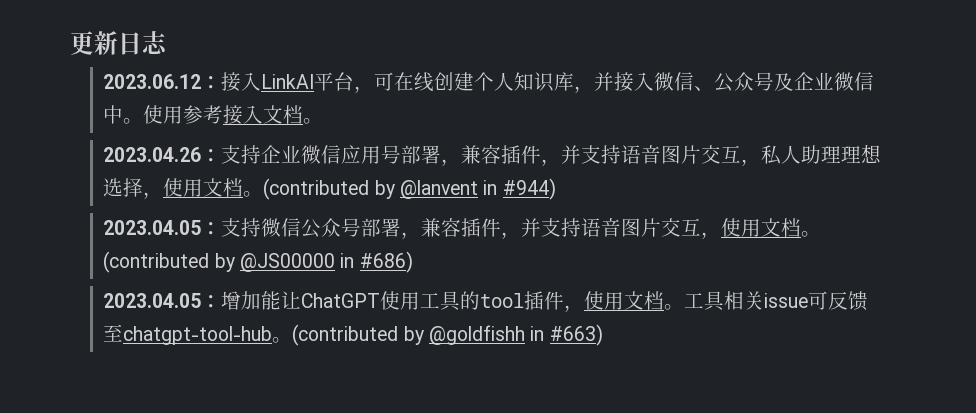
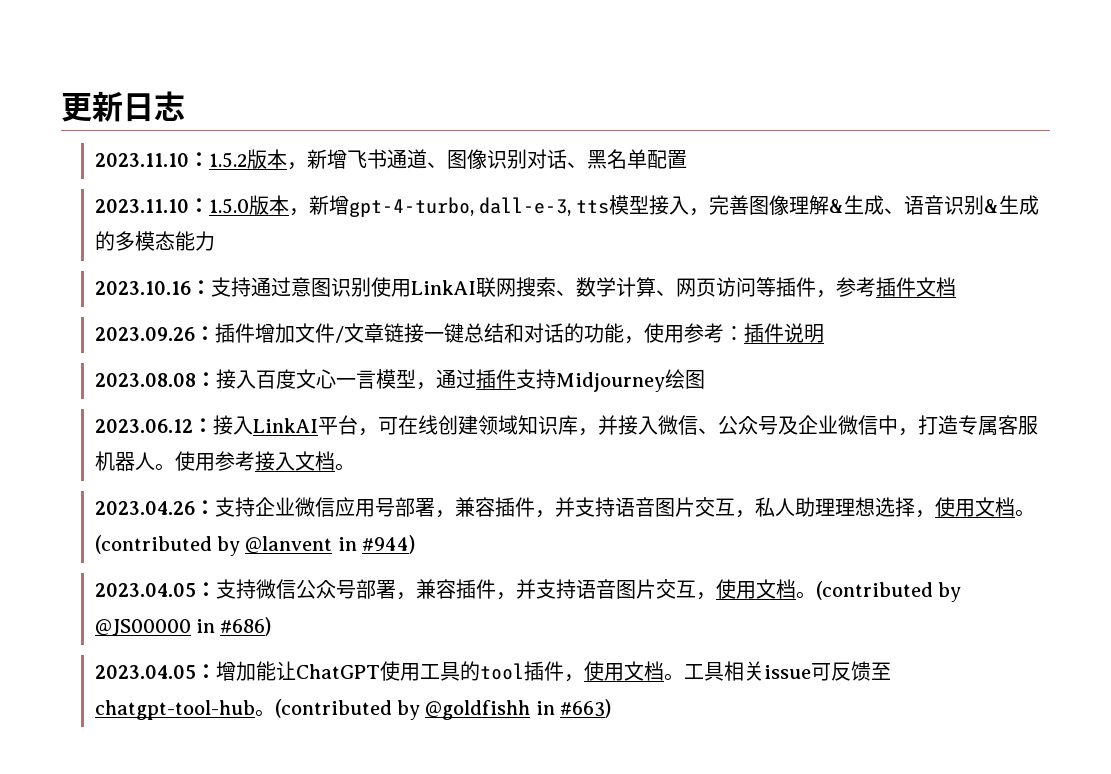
+ 2023.11.10：1.5.2版本，新增飞书通道、图像识别对话、黑名单配置
+ 2023.11.10：1.5.0版本，新增gpt-4-turbo, dall-e-3, tts模型接入，完善图像理解&生成、语音识别&生成的多模态能力
+ 2023.10.16：支持通过意图识别使用LinkAI联网搜索、数学计算、网页访问等插件，参考插件文档
+ 2023.09.26：插件增加文件/文章链接一键总结和对话的功能，使用参考：插件说明
+ 2023.08.08：接入百度文心一言模型，通过插件支持Midjourney绘图
- 2023.06.12：接入LinkAI平台，可在线创建个人知识库，并接入微信、公众号及企业微信中。
+ 2023.06.12：接入LinkAI平台，可在线创建领域知识库，并接入微信、公众号及企业微信中，打造专属客服机器人。

